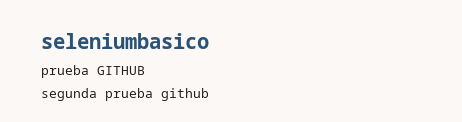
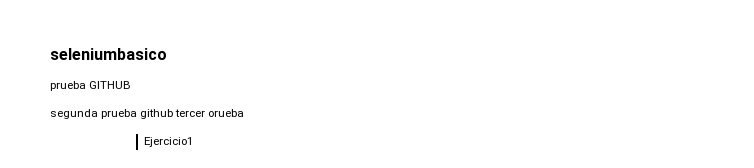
- segunda prueba github
+ segunda prueba github tercer orueba
+ Ejercicio1

